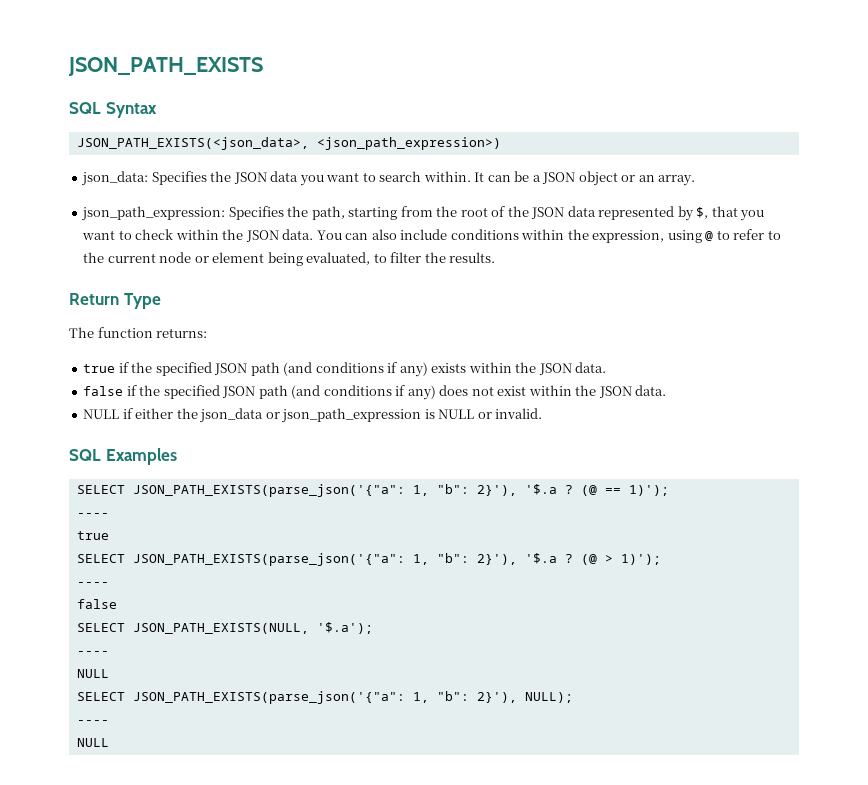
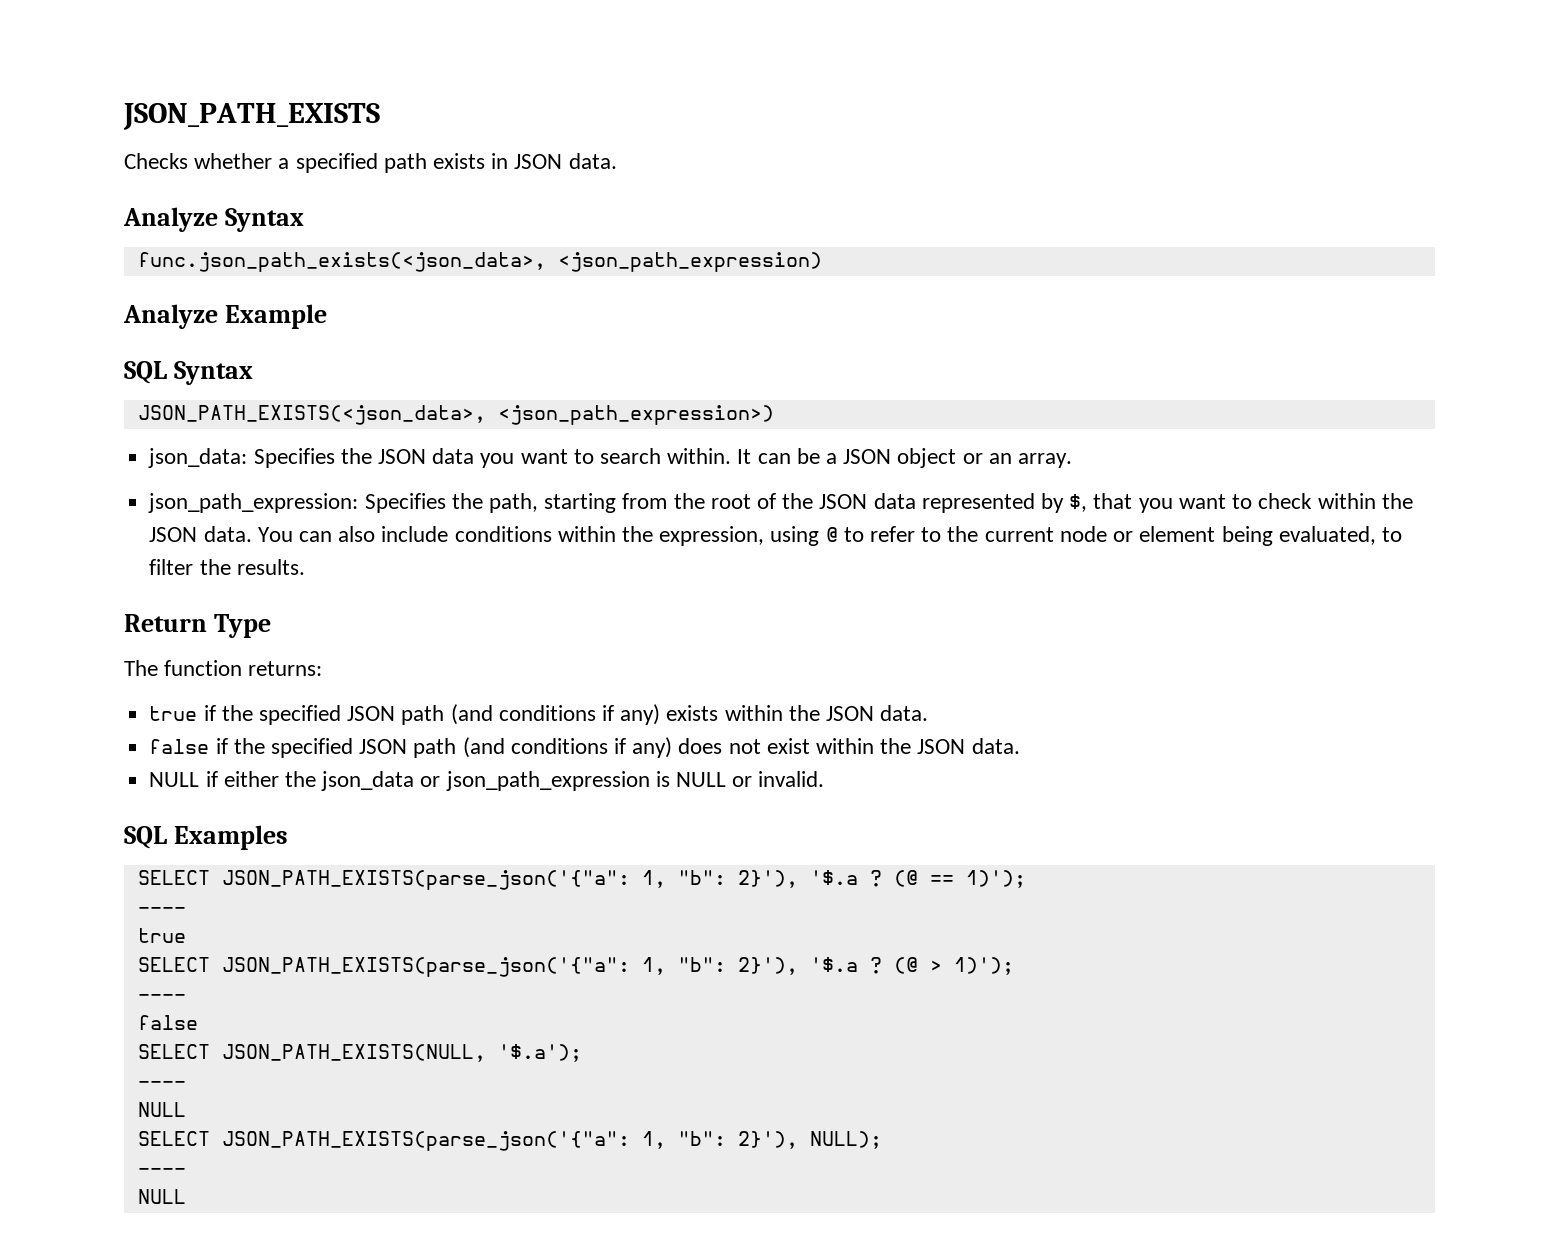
+ Checks whether a specified path exists in JSON data.
+ Analyze Syntax
+ func.json_path_exists(<json_data>, <json_path_expression)
+ Analyze Example

